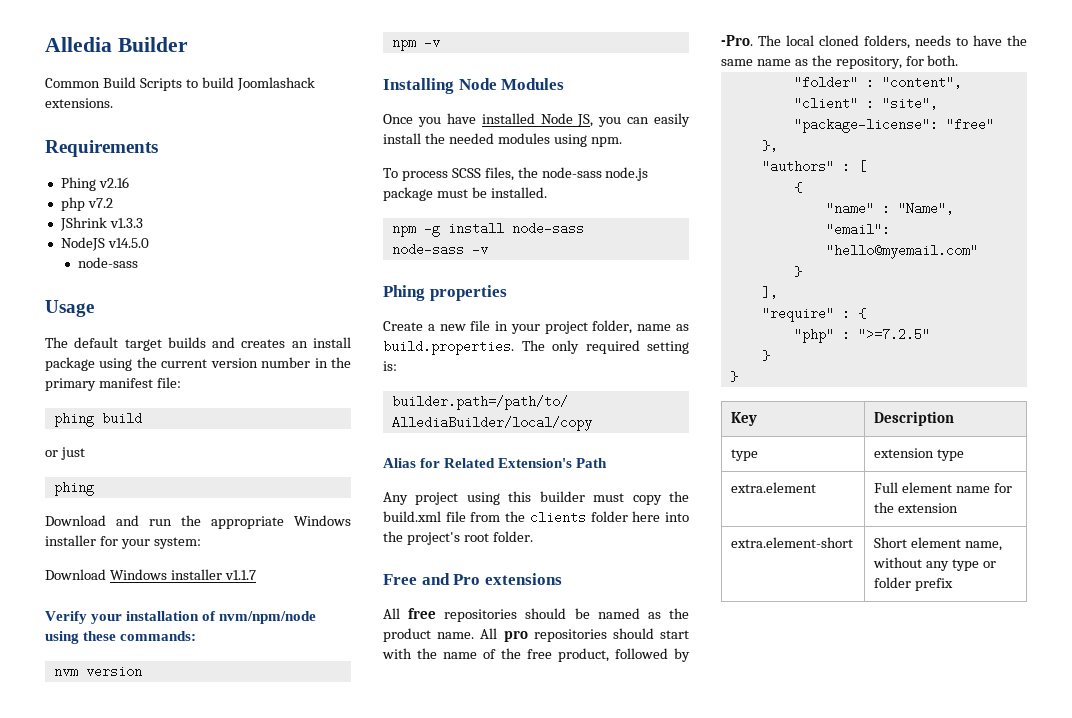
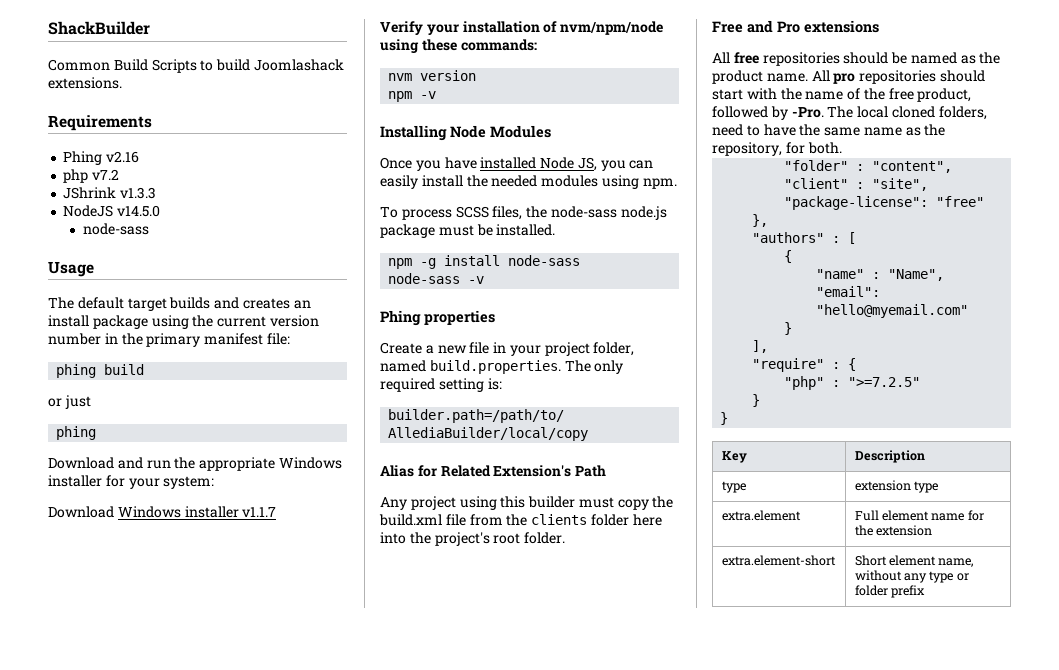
- Alledia Builder
+ ShackBuilder
- Create a new file in your project folder, name as build.properties. The only required setting is:
+ Create a new file in your project folder, named build.properties. The only required setting is:
- The local cloned folders, needs to have the same name as the repository, for both.
+ The local cloned folders, need to have the same name as the repository, for both.

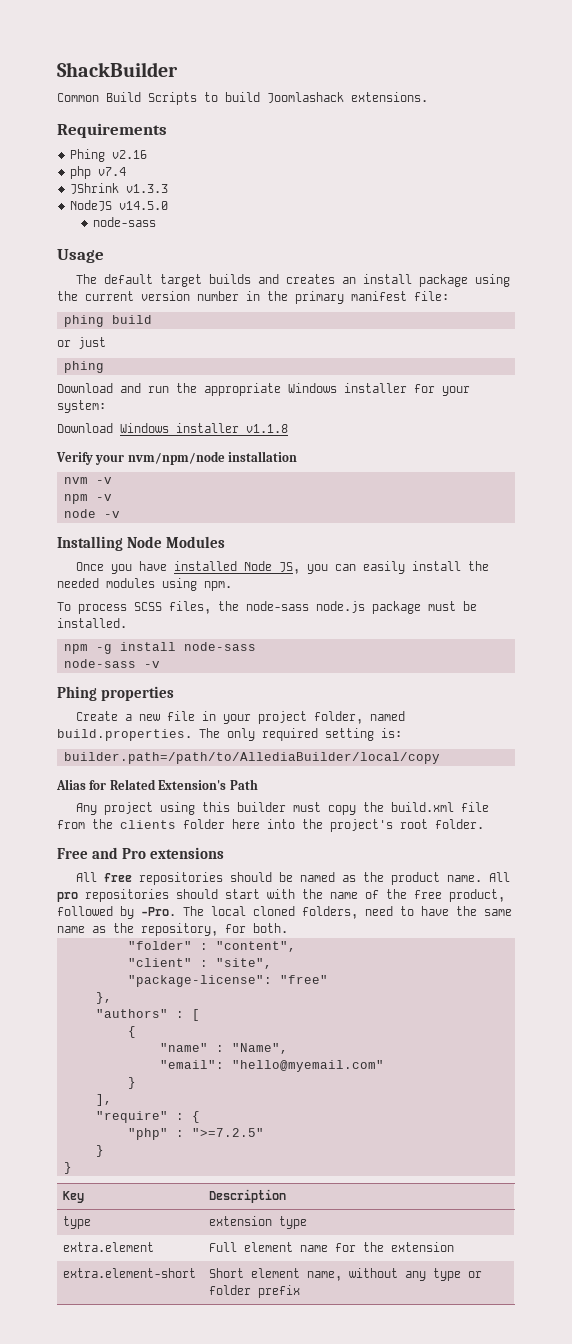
- php v7.2
+ php v7.4
- Download Windows installer v1.1.7
+ Download Windows installer v1.1.8
- Verify your installation of nvm/npm/node using these commands:
+ Verify your nvm/npm/node installation
- nvm version
+ nvm -v
+ node -v

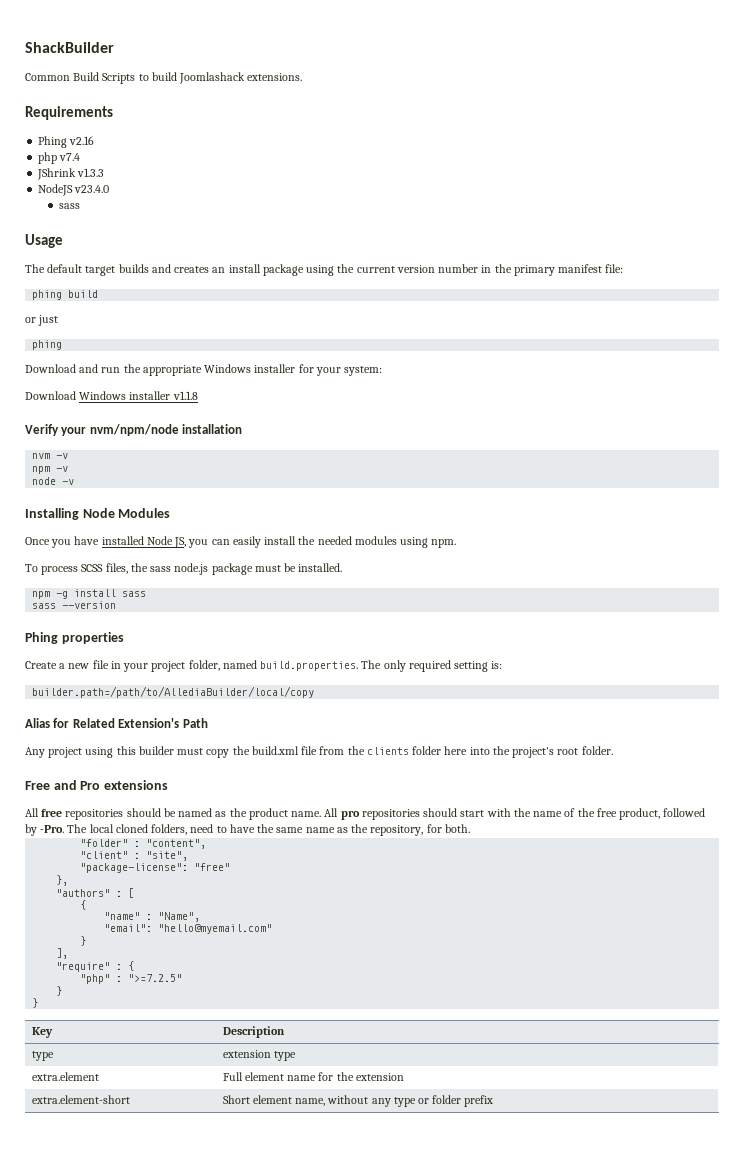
- NodeJS v14.5.0
- node-sass
+ NodeJS v23.4.0
+ sass
- To process SCSS files, the node-sass node.js package must be installed.
+ To process SCSS files, the sass node.js package must be installed.
- npm -g install node-sass
- node-sass -v
+ npm -g install sass
+ sass --version

